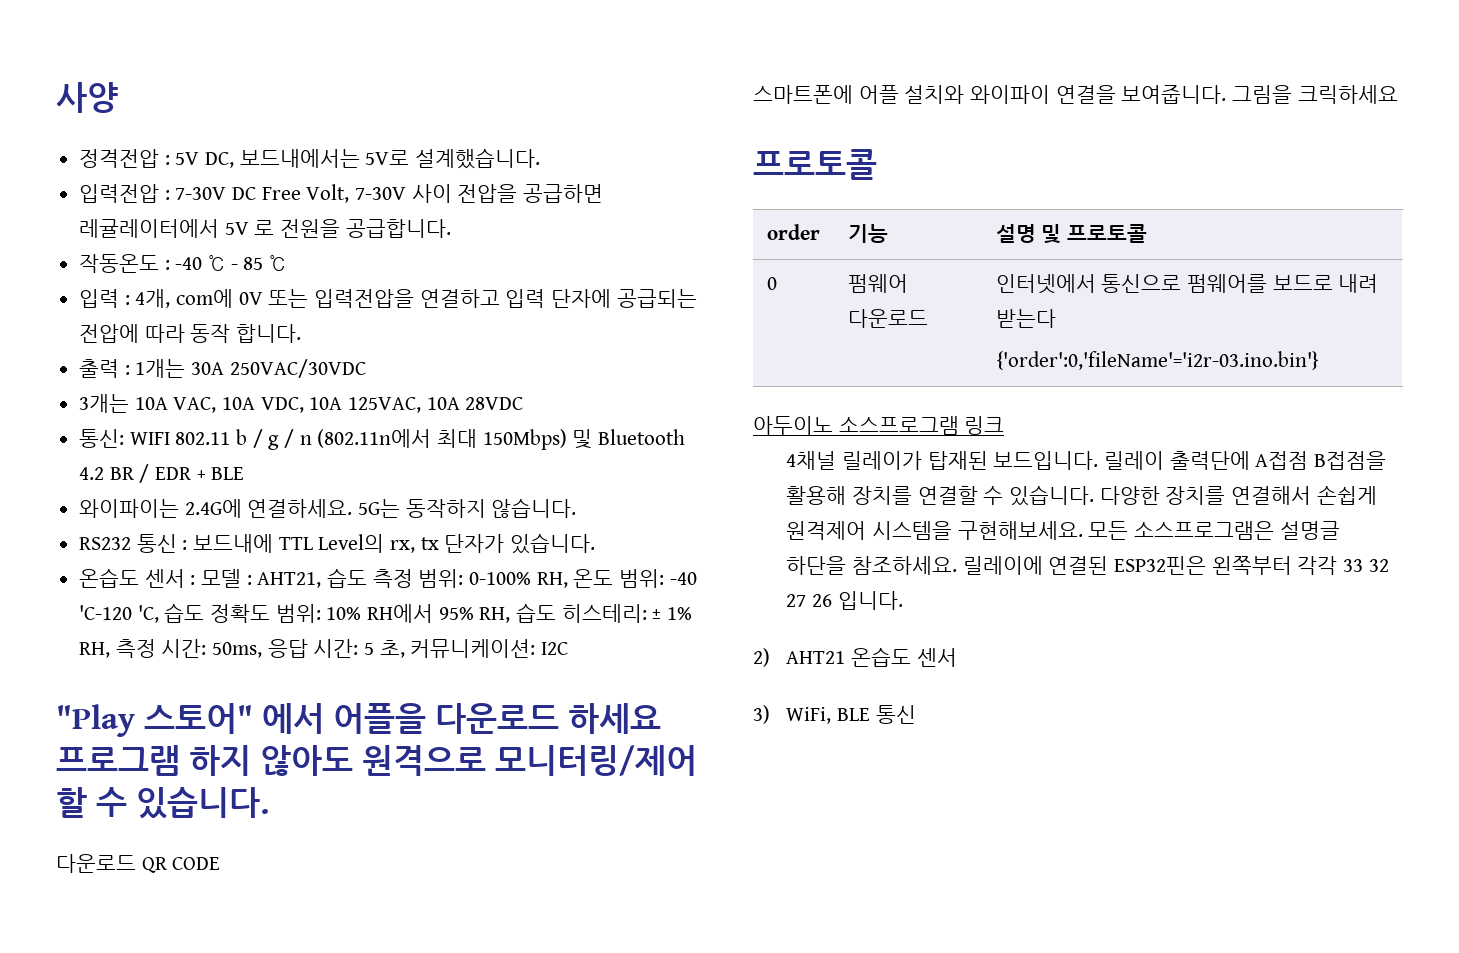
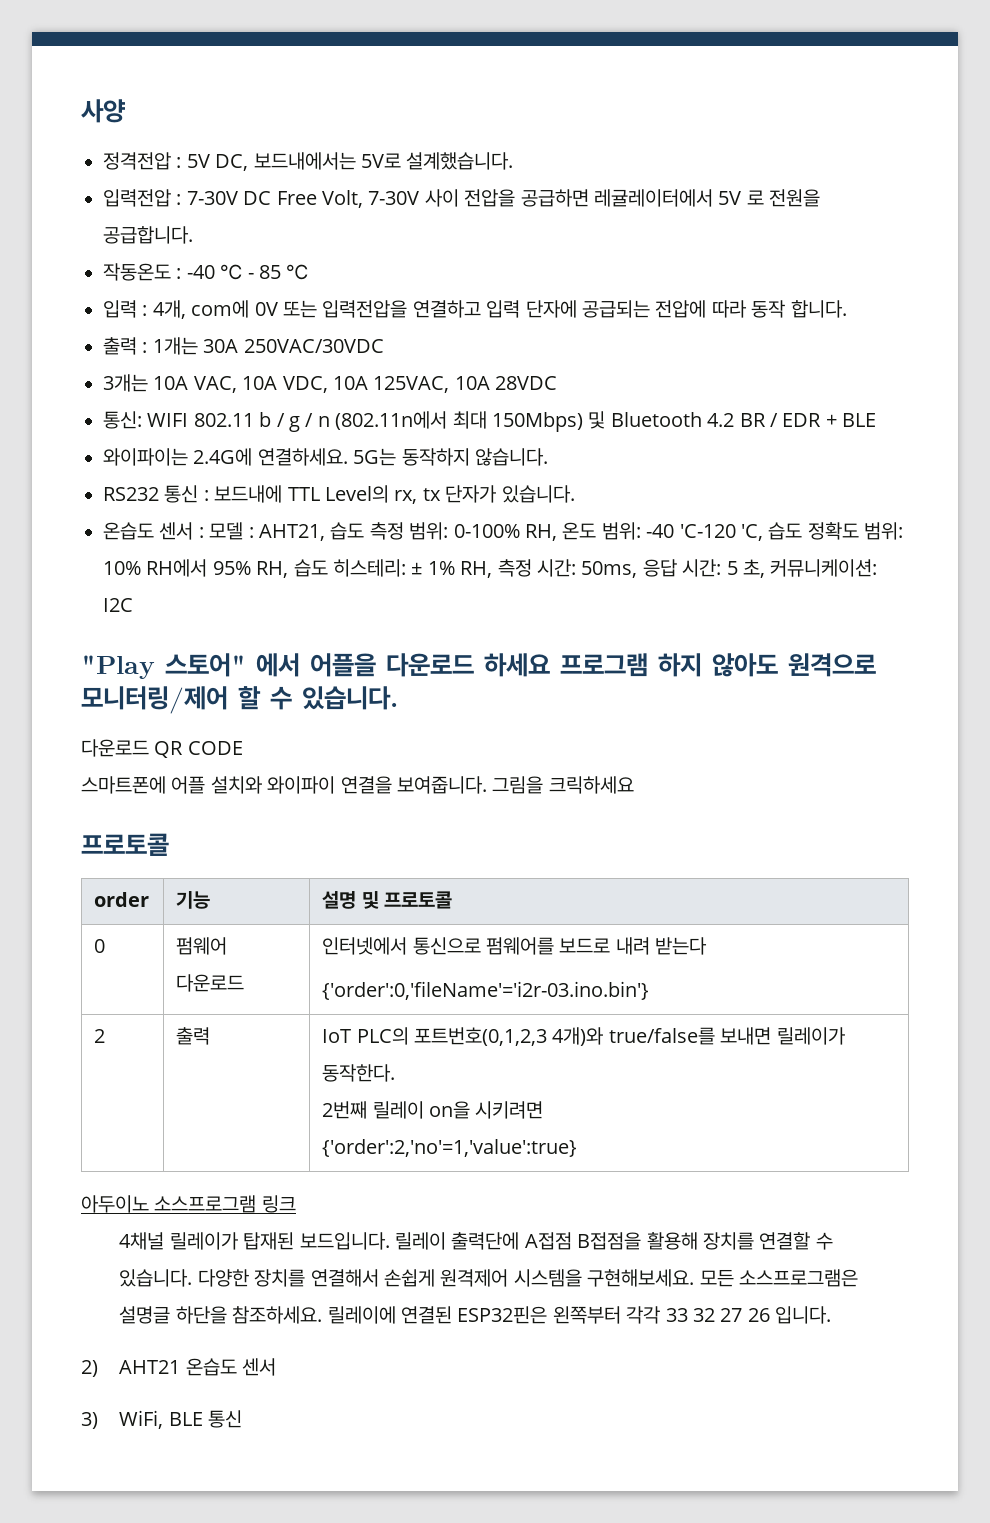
+ 2 | 출력 | IoT PLC의 포트번호(0,1,2,3 4개)와 true/false를 보내면 릴레이가 동작한다.
+ 2번째 릴레이 on을 시키려면
+ {'order':2,'no'=1,'value':true}

